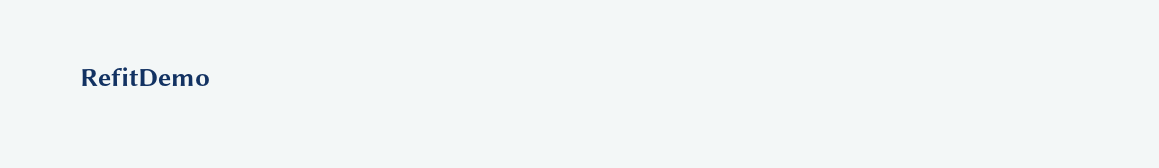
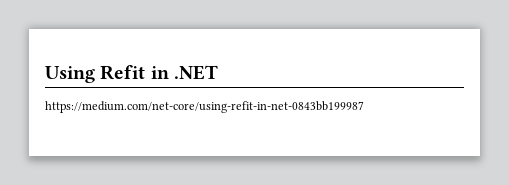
- RefitDemo
+ Using Refit in .NET
+ https://medium.com/net-core/using-refit-in-net-0843bb199987

